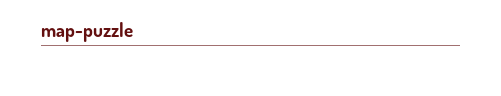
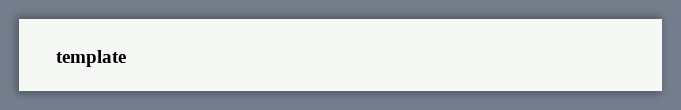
- map-puzzle
+ template

